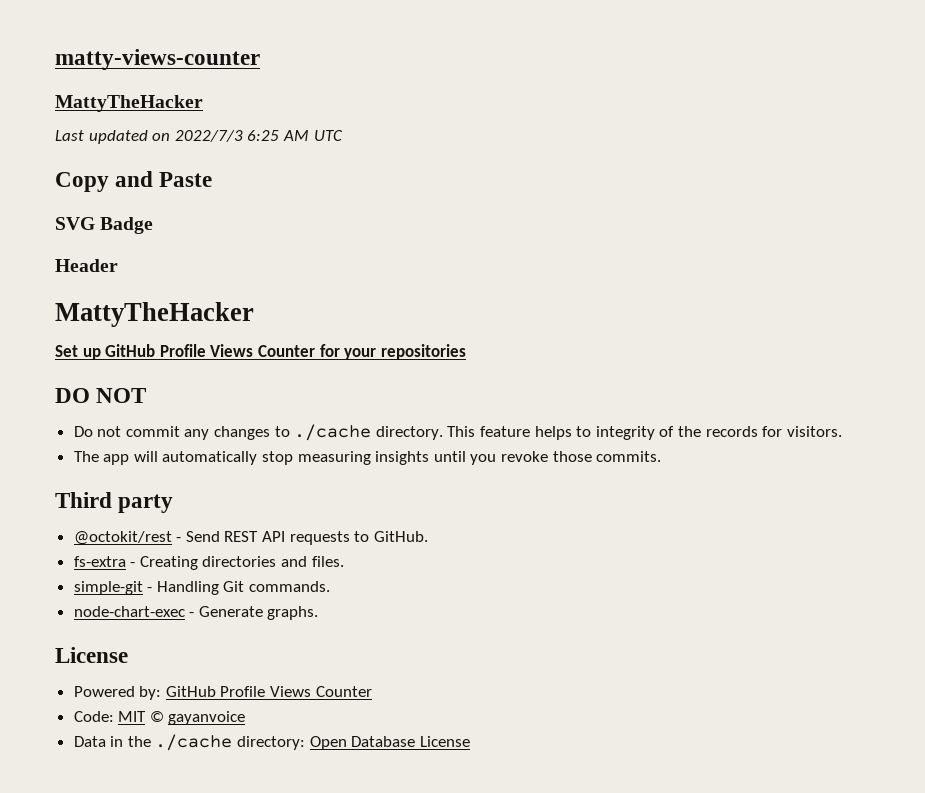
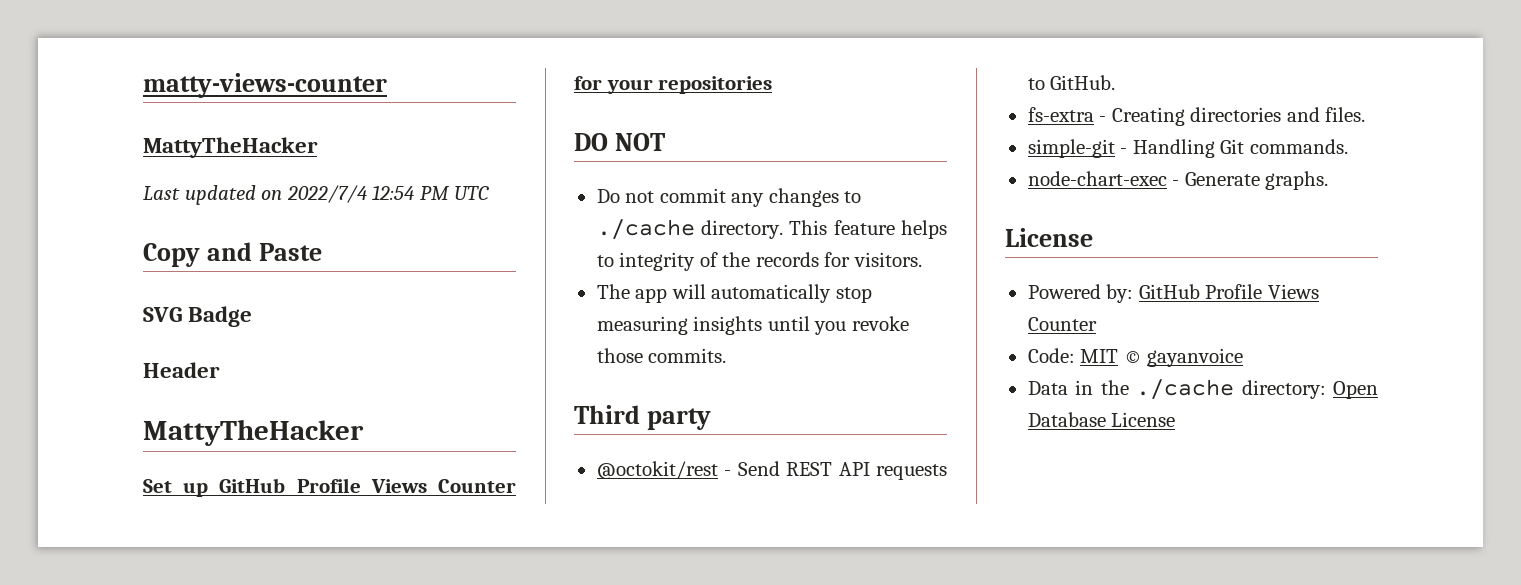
- Last updated on 2022/7/3 6:25 AM UTC
+ Last updated on 2022/7/4 12:54 PM UTC

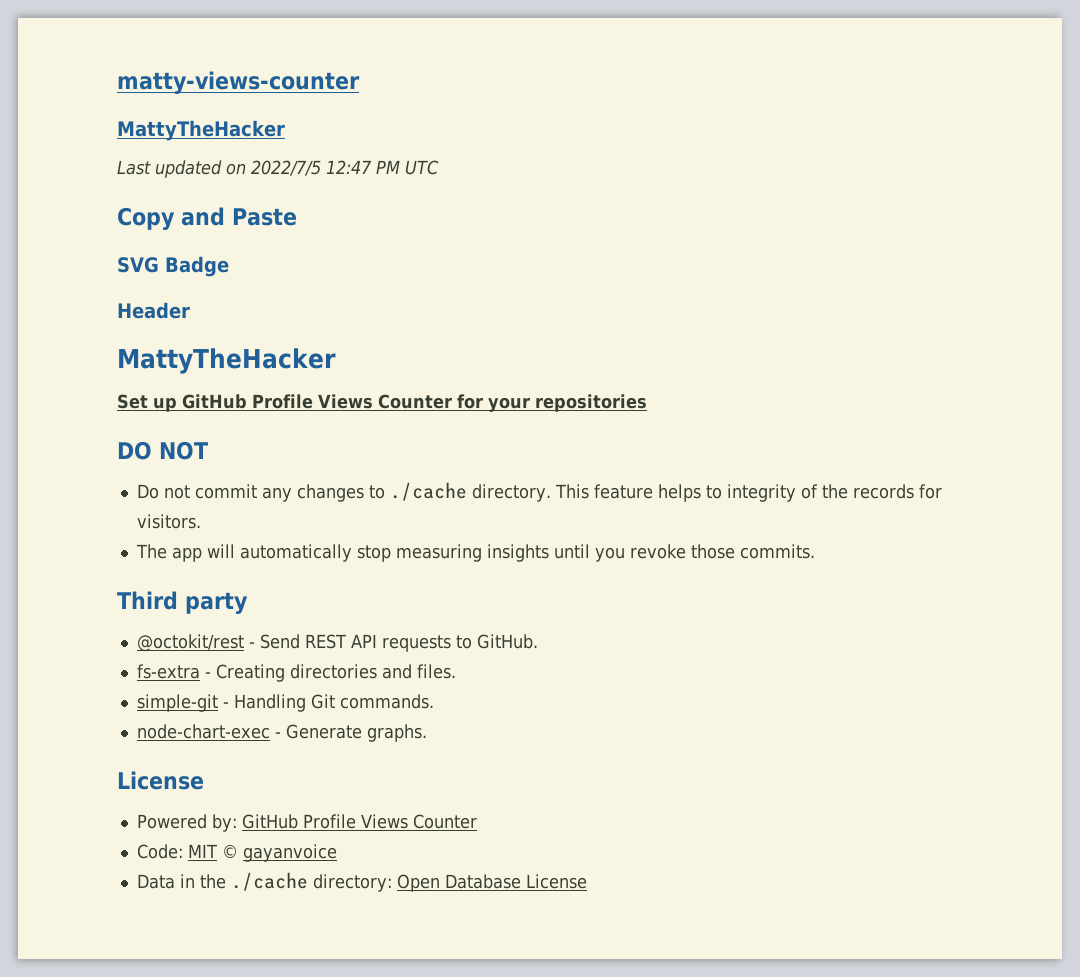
- Last updated on 2022/7/4 12:54 PM UTC
+ Last updated on 2022/7/5 12:47 PM UTC

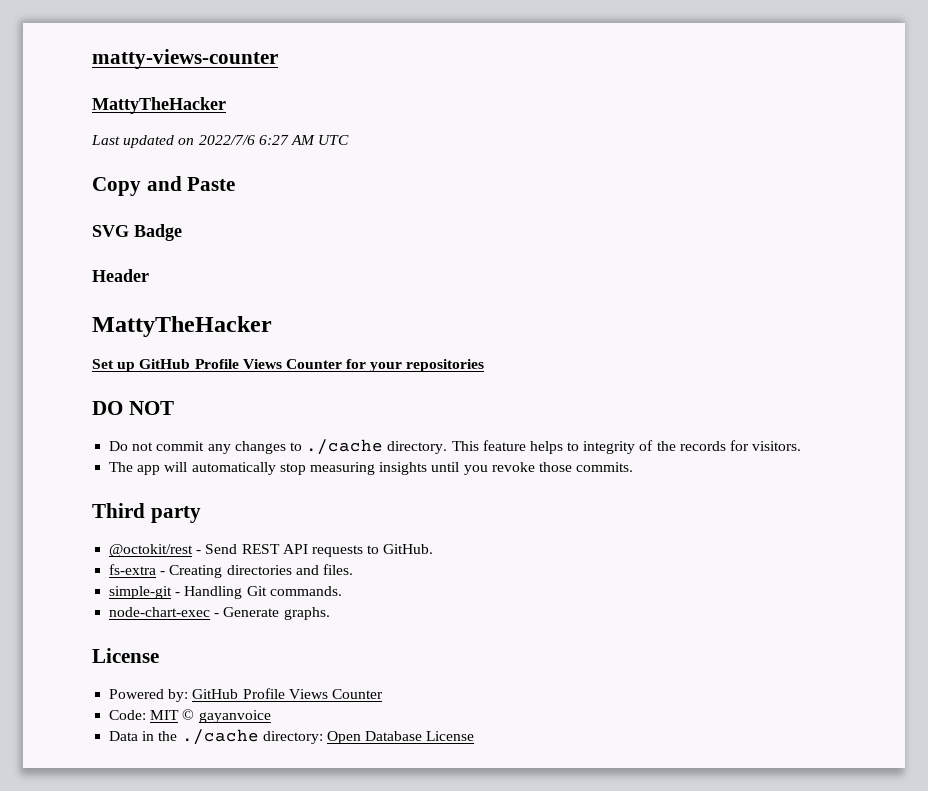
- Last updated on 2022/7/5 12:47 PM UTC
+ Last updated on 2022/7/6 6:27 AM UTC

